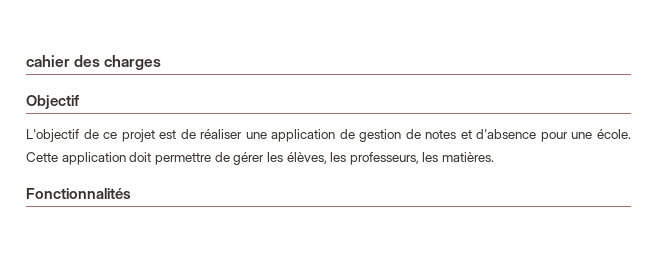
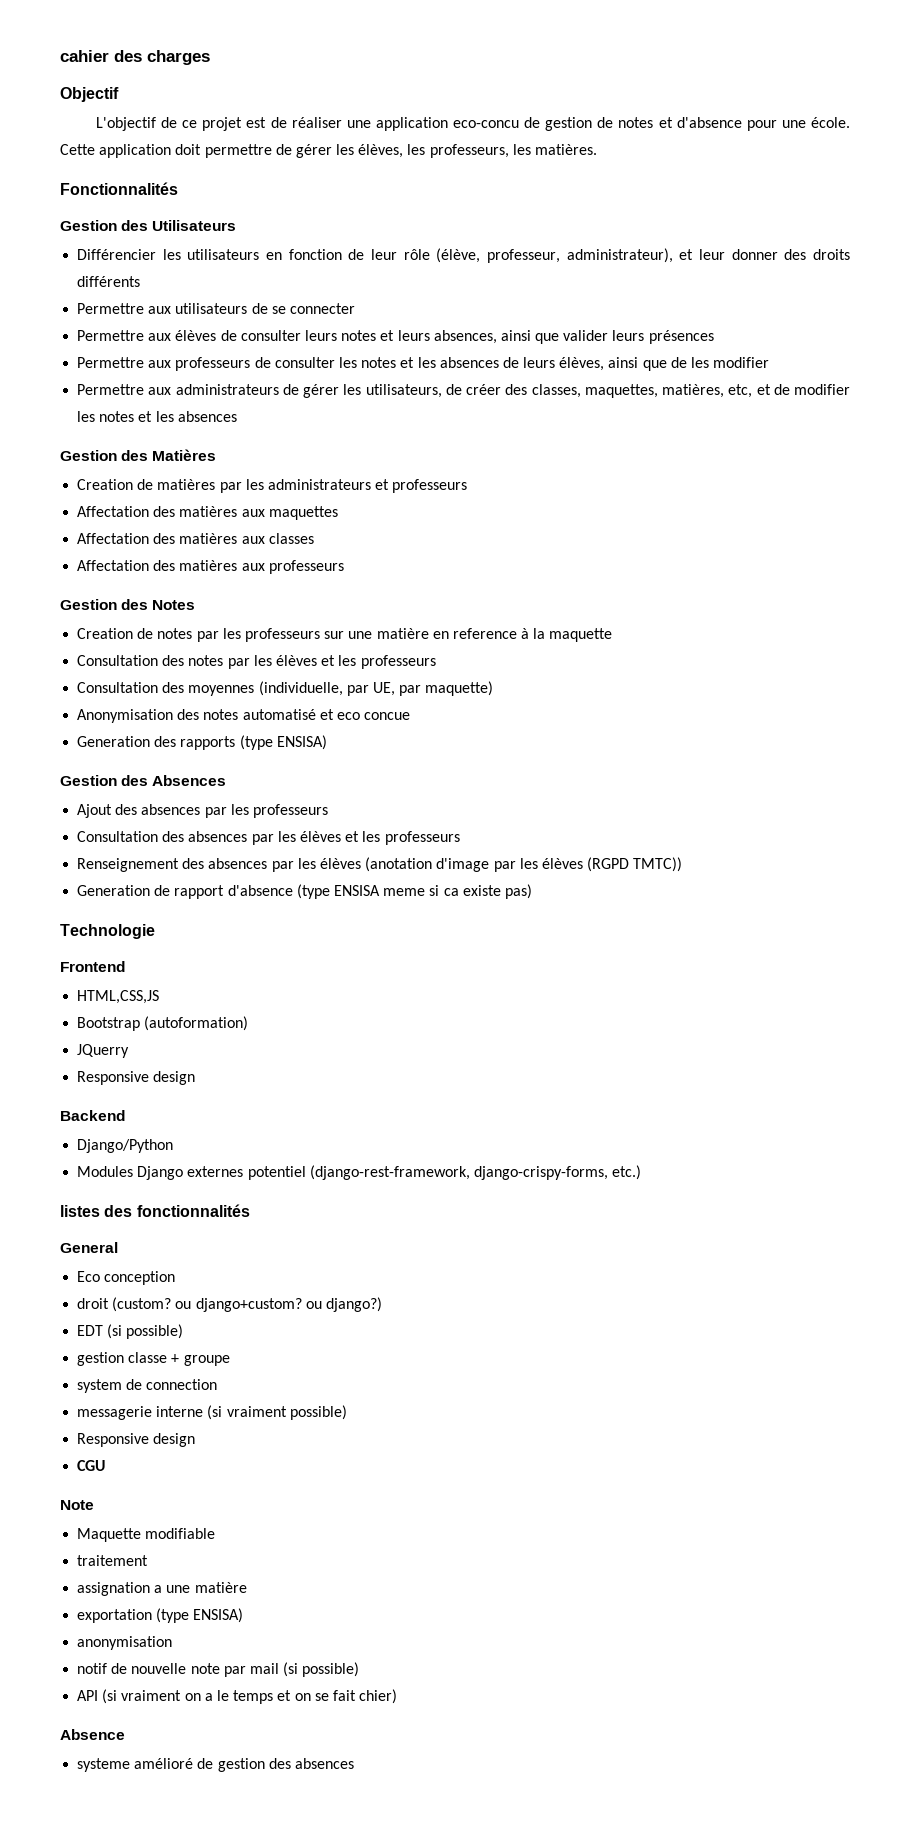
- L'objectif de ce projet est de réaliser une application de gestion de notes et d'absence pour une école.
+ L'objectif de ce projet est de réaliser une application eco-concu de gestion de notes et d'absence pour une école.
+ Gestion des Utilisateurs
+ Différencier les utilisateurs en fonction de leur rôle (élève, professeur, administrateur), et leur donner des droits différents
+ Permettre aux utilisateurs de se connecter
+ Permettre aux élèves de consulter leurs notes et leurs absences, ainsi que valider leurs présences
+ Permettre aux professeurs de consulter les notes et les absences de leurs élèves, ainsi que de les modifier
+ Permettre aux administrateurs de gérer les utilisateurs, de créer des classes, maquettes, matières, etc, et de modifier les notes et les absences
+ Gestion des Matières
+ Creation de matières par les administrateurs et professeurs
+ Affectation des matières aux maquettes
+ Affectation des matières aux classes
+ Affectation des matières aux professeurs
+ Gestion des Notes
+ Creation de notes par les professeurs sur une matière en reference à la maquette
+ Consultation des notes par les élèves et les professeurs
+ Consultation des moyennes (individuelle, par UE, par maquette)
+ Anonymisation des notes automatisé et eco concue
+ Generation des rapports (type ENSISA)
+ Gestion des Absences
+ Ajout des absences par les professeurs
+ Consultation des absences par les élèves et les professeurs
+ Renseignement des absences par les élèves (anotation d'image par les élèves (RGPD TMTC))
+ Generation de rapport d'absence (type ENSISA meme si ca existe pas)
+ Technologie
+ Frontend
+ HTML,CSS,JS
+ Bootstrap (autoformation)
+ JQuerry
+ Responsive design
+ Backend
+ Django/Python
+ Modules Django externes potentiel (django-rest-framework, django-crispy-forms, etc.)
+ listes des fonctionnalités
+ General
+ Eco conception
+ droit (custom? ou django+custom? ou django?)
+ EDT (si possible)
+ gestion classe + groupe
+ system de connection
+ messagerie interne (si vraiment possible)
+ Responsive design
+ CGU
+ Note
+ Maquette modifiable
+ traitement
+ assignation a une matière
+ exportation (type ENSISA)
+ anonymisation
+ notif de nouvelle note par mail (si possible)
+ API (si vraiment on a le temps et on se fait chier)
+ Absence
+ systeme amélioré de gestion des absences

